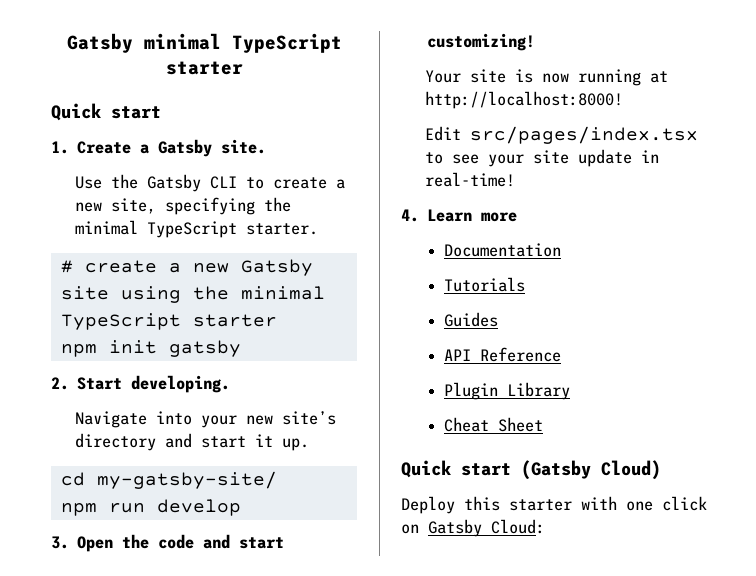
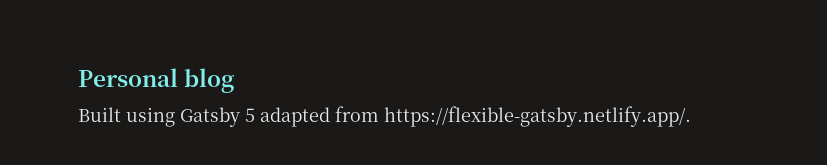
- Gatsby minimal TypeScript starter
- Quick start
- 1. Create a Gatsby site.
- Use the Gatsby CLI to create a new site, specifying the minimal TypeScript starter.
- # create a new Gatsby site using the minimal TypeScript starter
- npm init gatsby
- 2. Start developing.
- Navigate into your new site’s directory and start it up.
- cd my-gatsby-site/
- npm run develop
- 3. Open the code and start customizing!
- Your site is now running at http://localhost:8000!
- Edit src/pages/index.tsx to see your site update in real-time!
- 4. Learn more
- Documentation
- Tutorials
- Guides
- API Reference
- Plugin Library
- Cheat Sheet
- Quick start (Gatsby Cloud)
- Deploy this starter with one click on Gatsby Cloud:
+ Personal blog
+ Built using Gatsby 5 adapted from https://flexible-gatsby.netlify.app/.

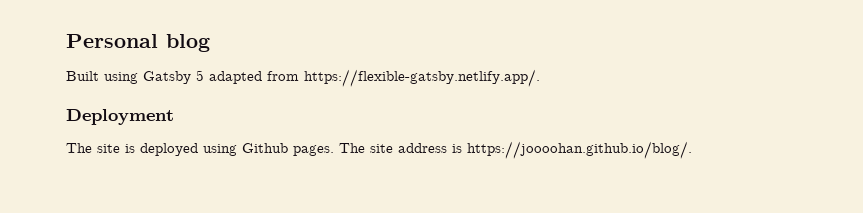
+ Deployment
+ The site is deployed using Github pages. The site address is https://joooohan.github.io/blog/.

